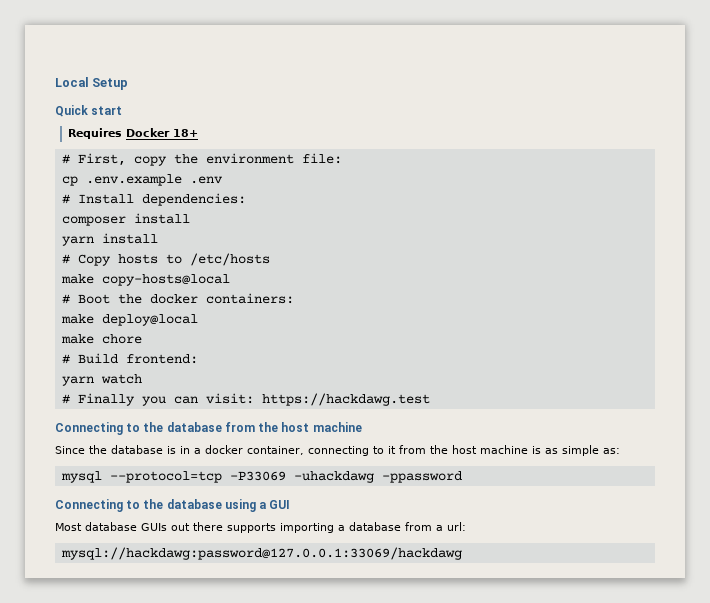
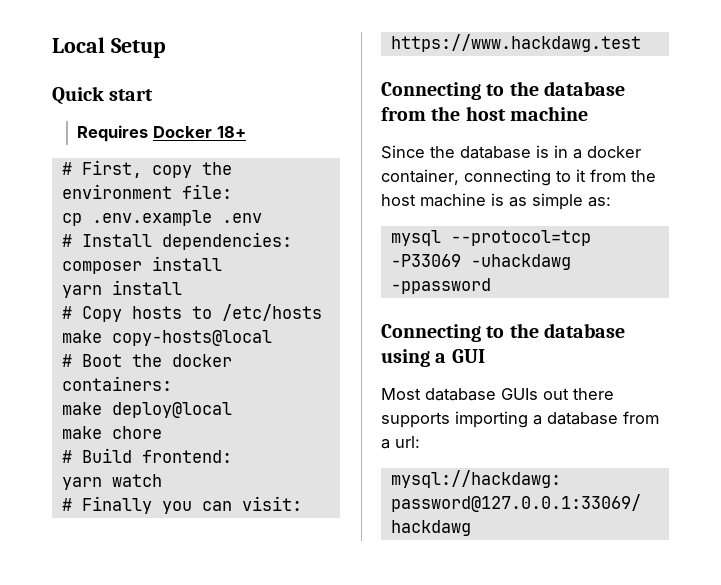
- # Finally you can visit: https://hackdawg.test
+ # Finally you can visit: https://www.hackdawg.test

